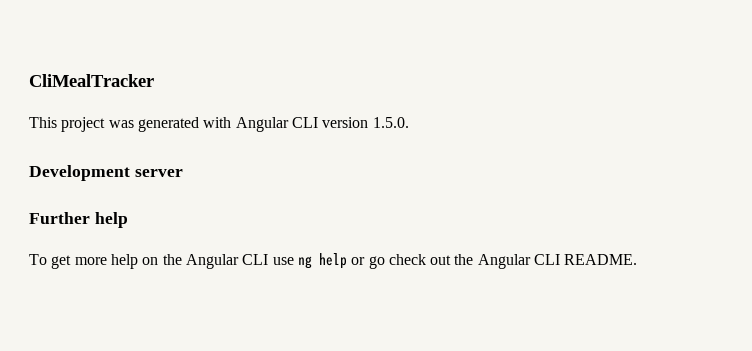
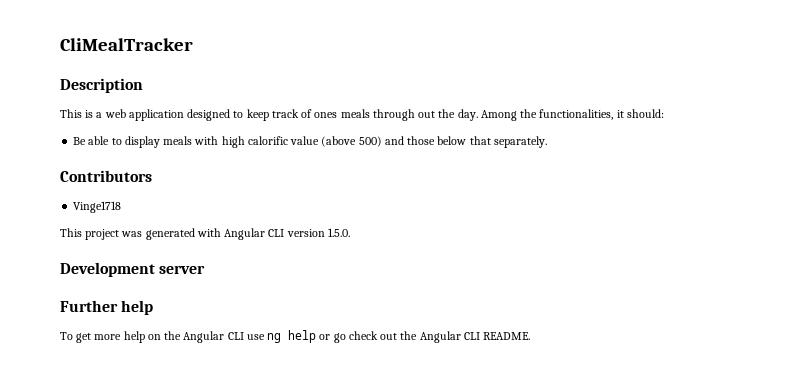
+ Description
+ This is a web application designed to keep track of ones meals through out the day. Among the functionalities, it should:
+ Be able to display meals with high calorific value (above 500) and those below that separately.
+ Contributors
+ Vinge1718

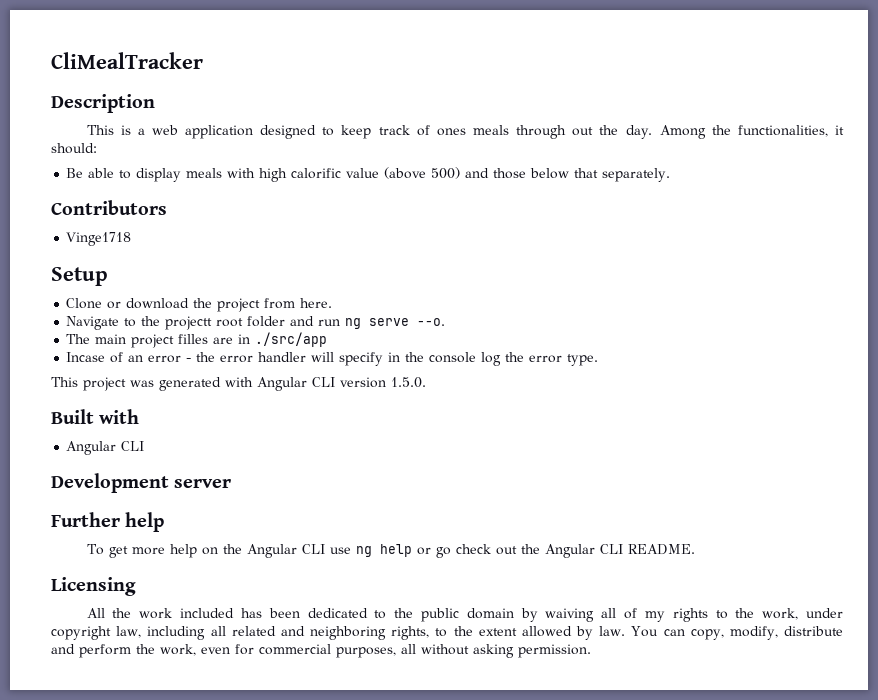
+ Setup
+ Clone or download the project from here.
+ Navigate to the projectt root folder and run ng serve --o.
+ The main project filles are in ./src/app
+ Incase of an error - the error handler will specify in the console log the error type.
+ Built with
+ Angular CLI
+ Licensing
+ All the work included has been dedicated to the public domain by waiving all of my rights to the work, under copyright law, including all related and neighboring rights, to the extent allowed by law. You can copy, modify, distribute and perform the work, even for commercial purposes, all without asking permission.

